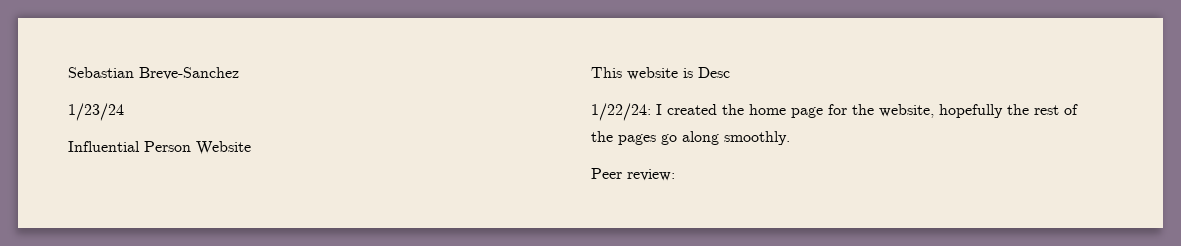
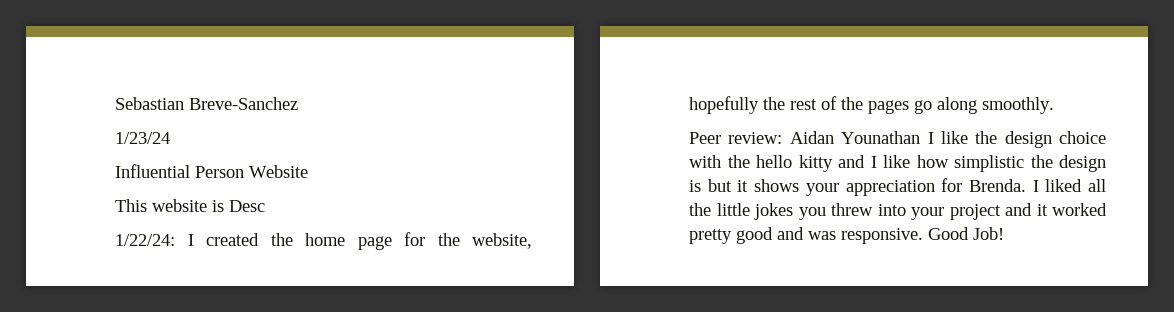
- Peer review:
+ Peer review: Aidan Younathan I like the design choice with the hello kitty and I like how simplistic the design is but it shows your appreciation for Brenda. I liked all the little jokes you threw into your project and it worked pretty good and was responsive. Good Job!

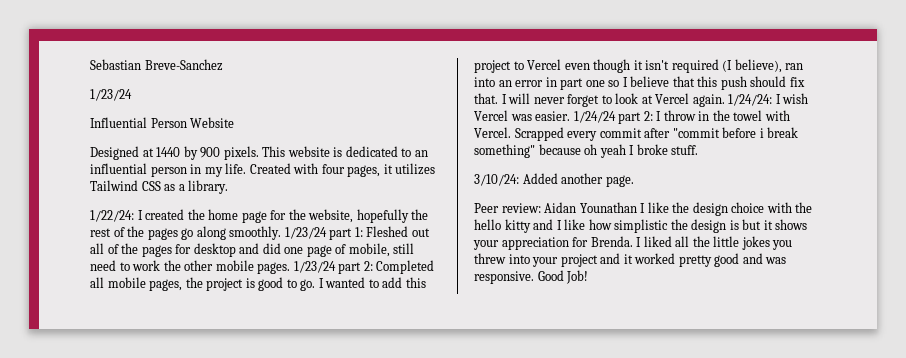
- This website is Desc
+ Designed at 1440 by 900 pixels. This website is dedicated to an influential person in my life. Created with four pages, it utilizes Tailwind CSS as a library.
+ 1/23/24 part 1: Fleshed out all of the pages for desktop and did one page of mobile, still need to work the other mobile pages. 1/23/24 part 2: Completed all mobile pages, the project is good to go. I wanted to add this project to Vercel even though it isn't required (I believe), ran into an error in part one so I believe that this push should fix that. I will never forget to look at Vercel again. 1/24/24: I wish Vercel was easier. 1/24/24 part 2: I throw in the towel with Vercel. Scrapped every commit after "commit before i break something" because oh yeah I broke stuff.
+ 3/10/24: Added another page.

